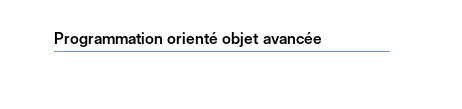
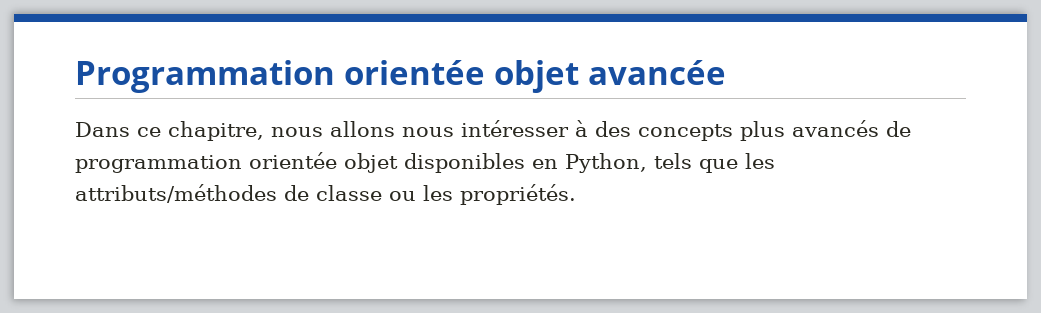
- Programmation orienté objet avancée
+ Programmation orientée objet avancée
+ Dans ce chapitre, nous allons nous intéresser à des concepts plus avancés de programmation orientée objet disponibles en Python, tels que les attributs/méthodes de classe ou les propriétés.

